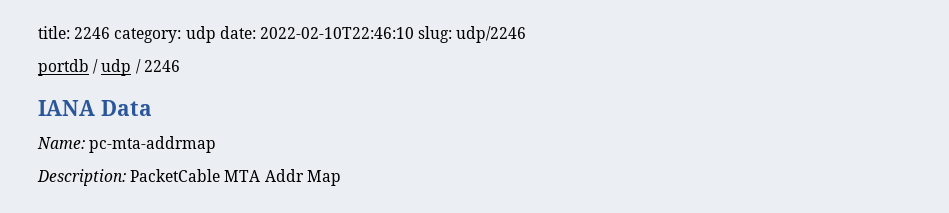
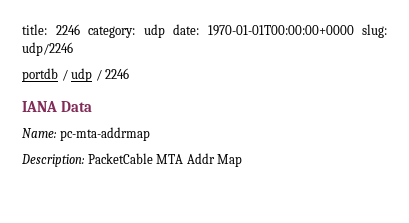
- title: 2246 category: udp date: 2022-02-10T22:46:10 slug: udp/2246
+ title: 2246 category: udp date: 1970-01-01T00:00:00+0000 slug: udp/2246

